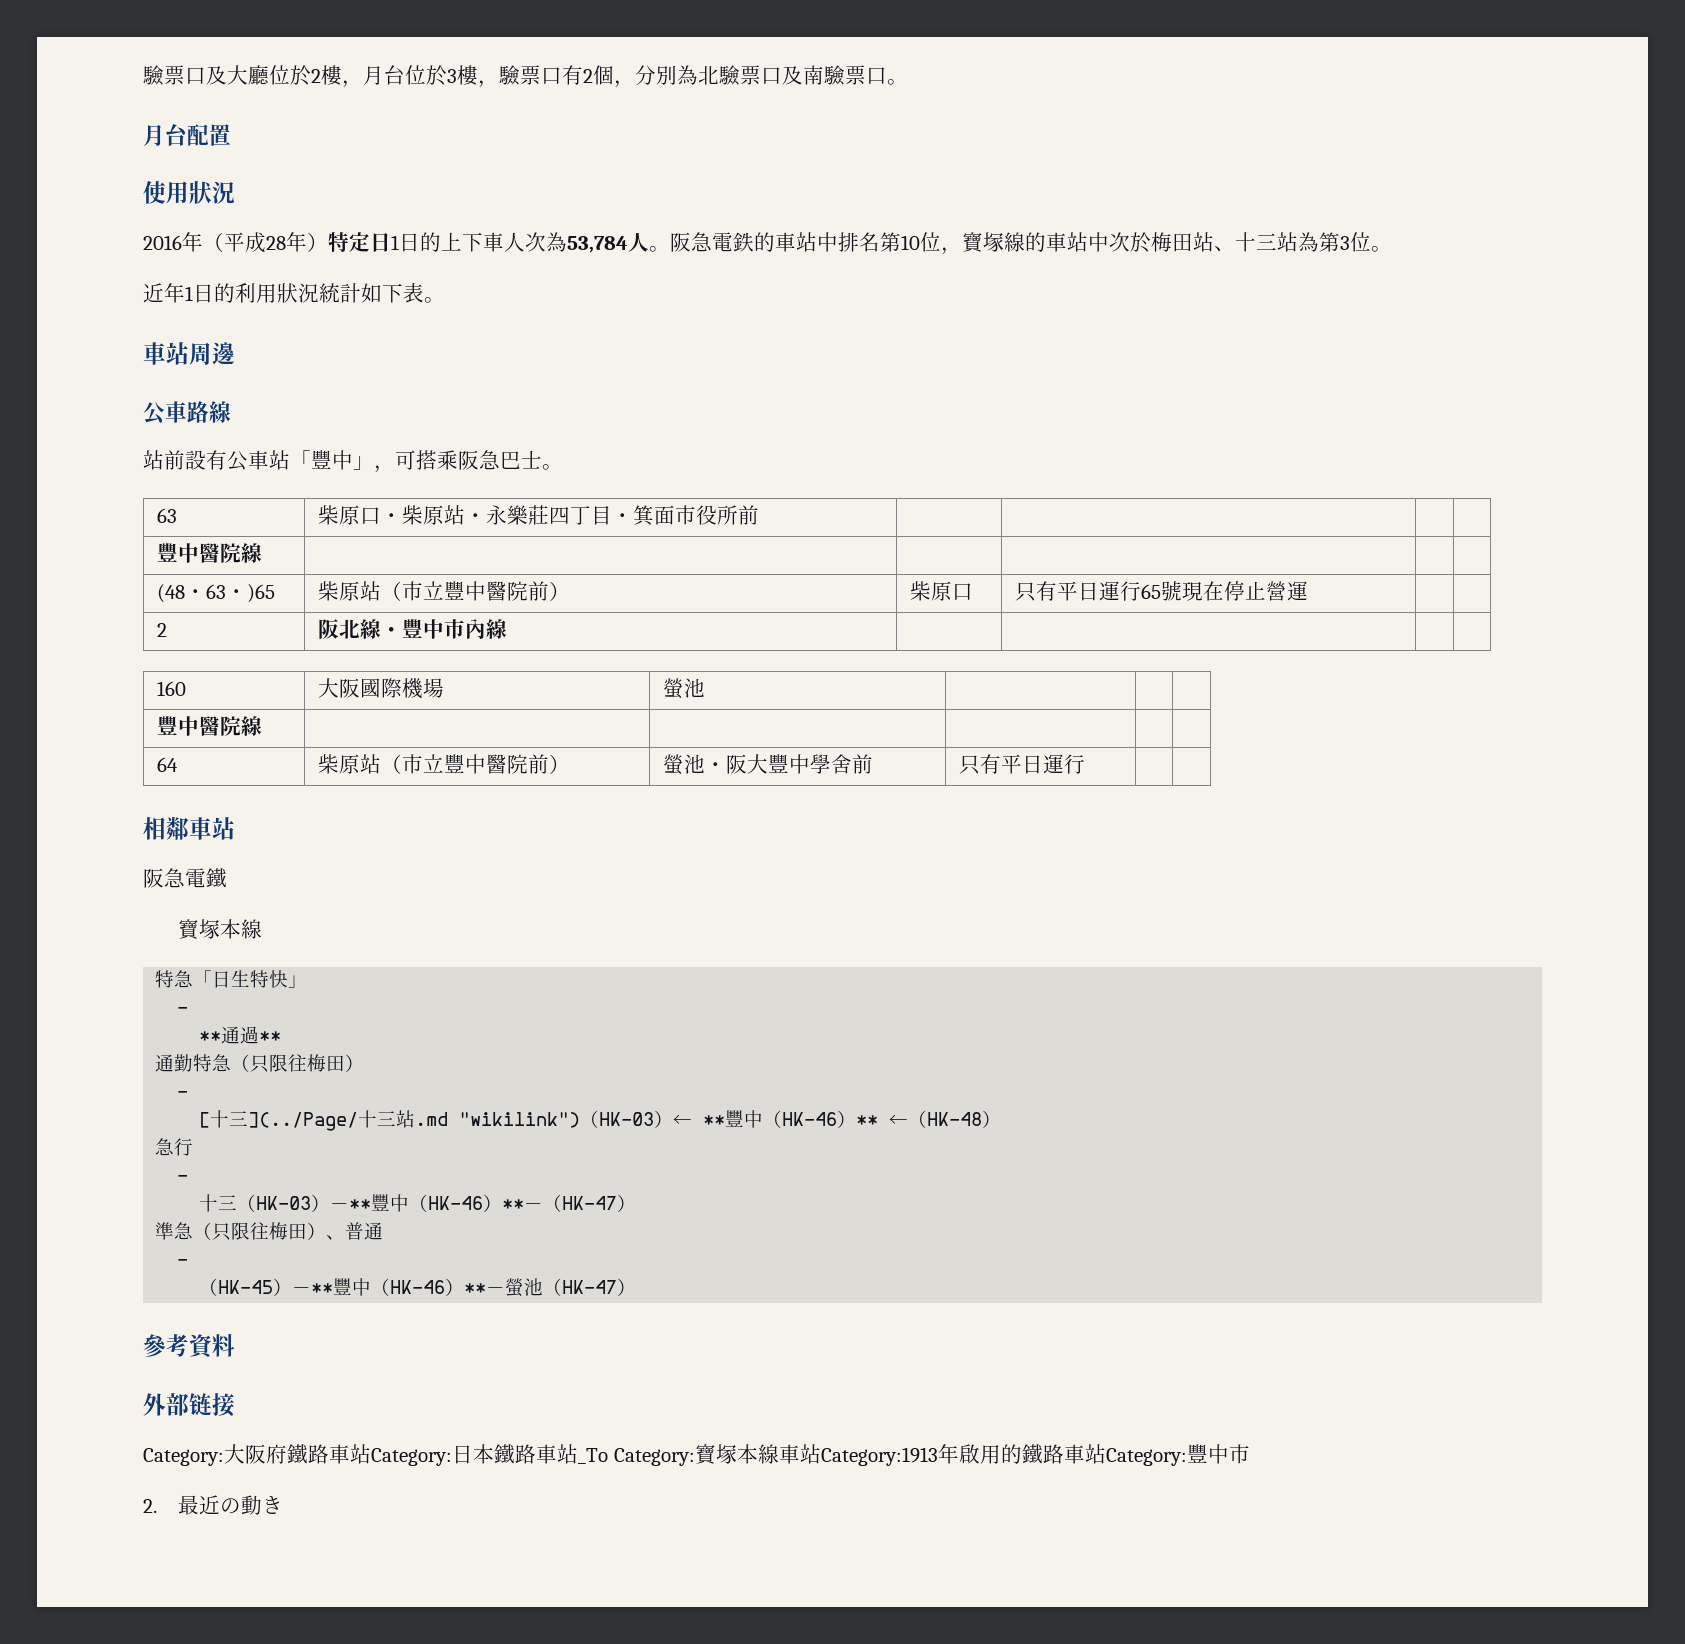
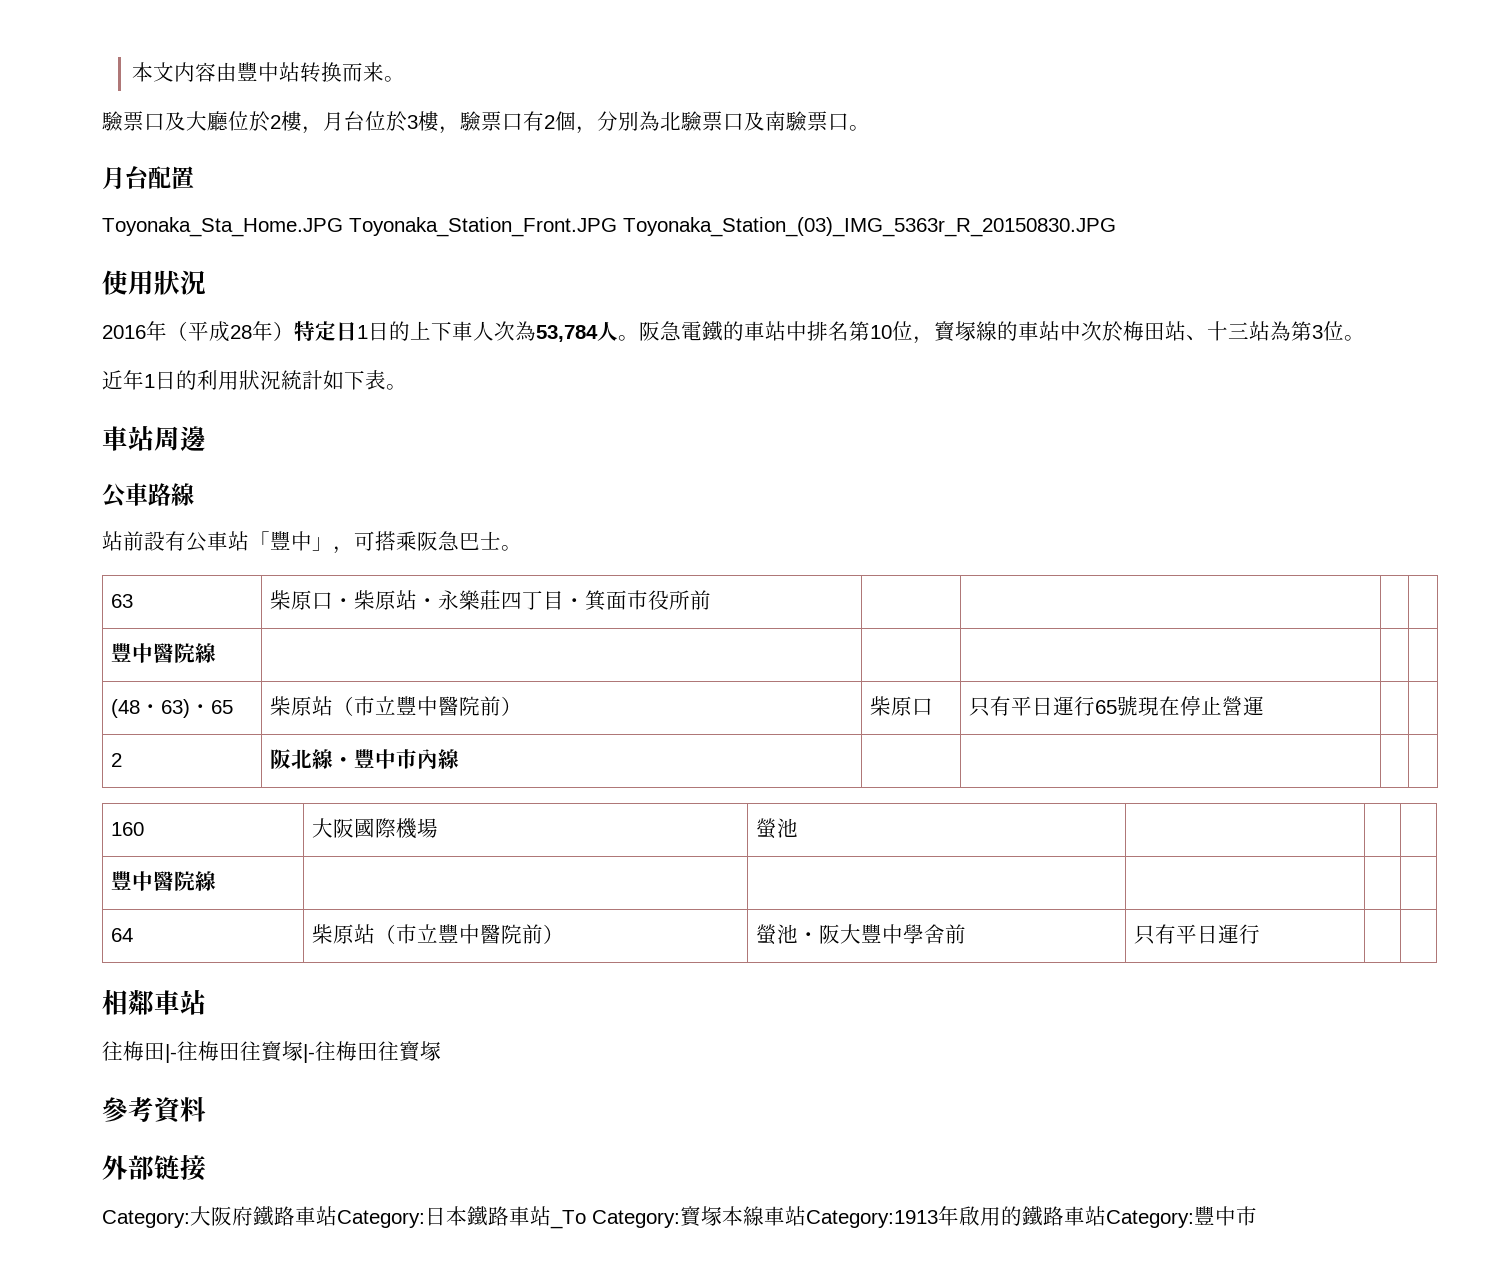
+ 本文内容由豐中站转换而来。
+ Toyonaka_Sta_Home.JPG Toyonaka_Station_Front.JPG Toyonaka_Station_(03)_IMG_5363r_R_20150830.JPG
- 阪急電鉄的車站中排名第10位，寶塚線的車站中次於梅田站、十三站為第3位。
+ 阪急電鐵的車站中排名第10位，寶塚線的車站中次於梅田站、十三站為第3位。
- (48・63・)65 | 柴原站（市立豐中醫院前） | 柴原口 | 只有平日運行65號現在停止營運 | |
+ (48・63)・65 | 柴原站（市立豐中醫院前） | 柴原口 | 只有平日運行65號現在停止營運 | |
- 阪急電鐵
- 寶塚本線
- 特急「日生特快」
- -
- **通過**
- 通勤特急（只限往梅田）
- -
- [十三](../Page/十三站.md "wikilink")（HK-03）← **豐中（HK-46）** ←（HK-48）
- 急行
- -
- 十三（HK-03）－**豐中（HK-46）**－（HK-47）
- 準急（只限往梅田）、普通
- -
- （HK-45）－**豐中（HK-46）**－螢池（HK-47）
+ 往梅田|-往梅田往寶塚|-往梅田往寶塚
- 2.最近の動き

